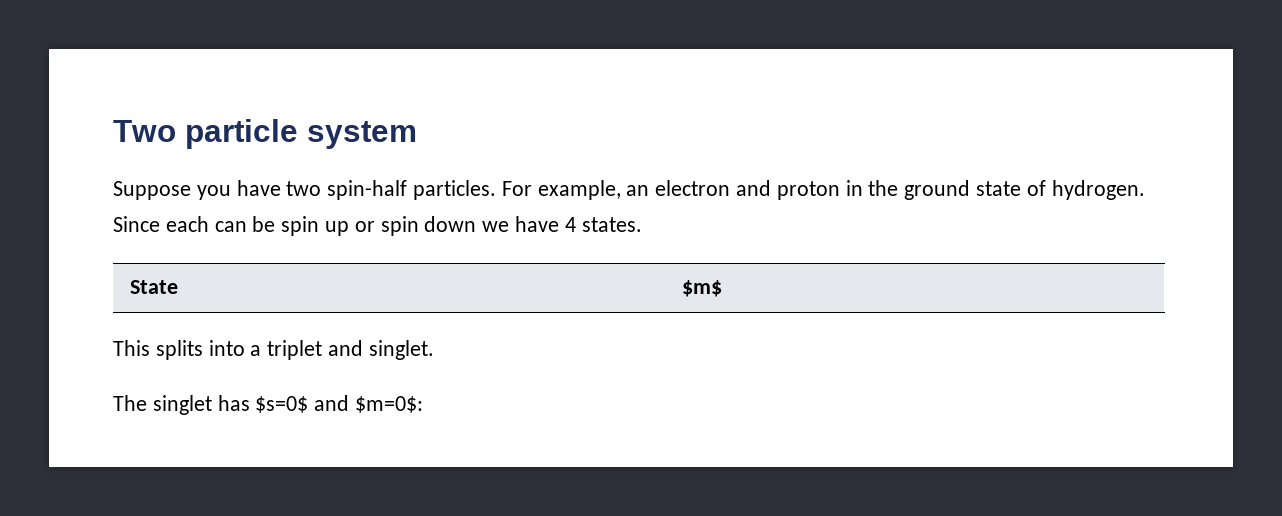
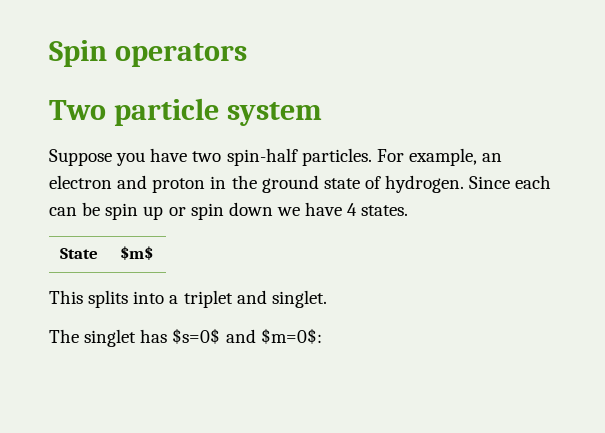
+ Spin operators

